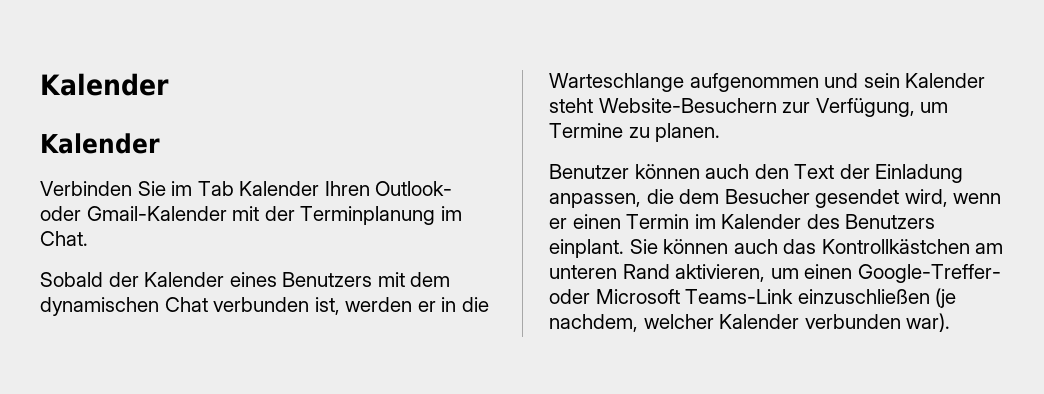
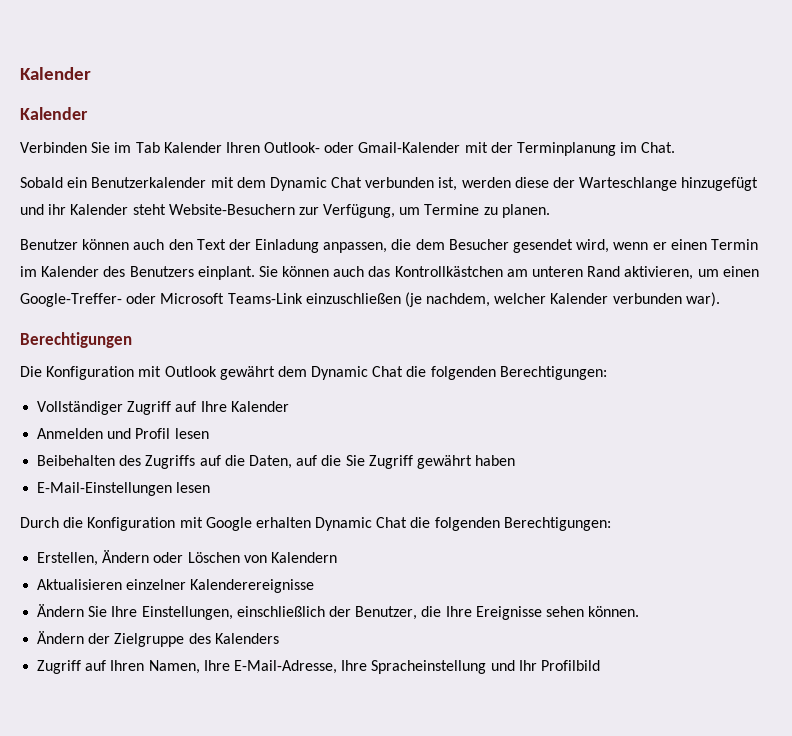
- Sobald der Kalender eines Benutzers mit dem dynamischen Chat verbunden ist, werden er in die Warteschlange aufgenommen und sein Kalender steht Website-Besuchern zur Verfügung, um Termine zu planen.
+ Sobald ein Benutzerkalender mit dem Dynamic Chat verbunden ist, werden diese der Warteschlange hinzugefügt und ihr Kalender steht Website-Besuchern zur Verfügung, um Termine zu planen.
+ Berechtigungen
+ Die Konfiguration mit Outlook gewährt dem Dynamic Chat die folgenden Berechtigungen:
+ Vollständiger Zugriff auf Ihre Kalender
+ Anmelden und Profil lesen
+ Beibehalten des Zugriffs auf die Daten, auf die Sie Zugriff gewährt haben
+ E-Mail-Einstellungen lesen
+ Durch die Konfiguration mit Google erhalten Dynamic Chat die folgenden Berechtigungen:
+ Erstellen, Ändern oder Löschen von Kalendern
+ Aktualisieren einzelner Kalenderereignisse
+ Ändern Sie Ihre Einstellungen, einschließlich der Benutzer, die Ihre Ereignisse sehen können.
+ Ändern der Zielgruppe des Kalenders
+ Zugriff auf Ihren Namen, Ihre E-Mail-Adresse, Ihre Spracheinstellung und Ihr Profilbild

